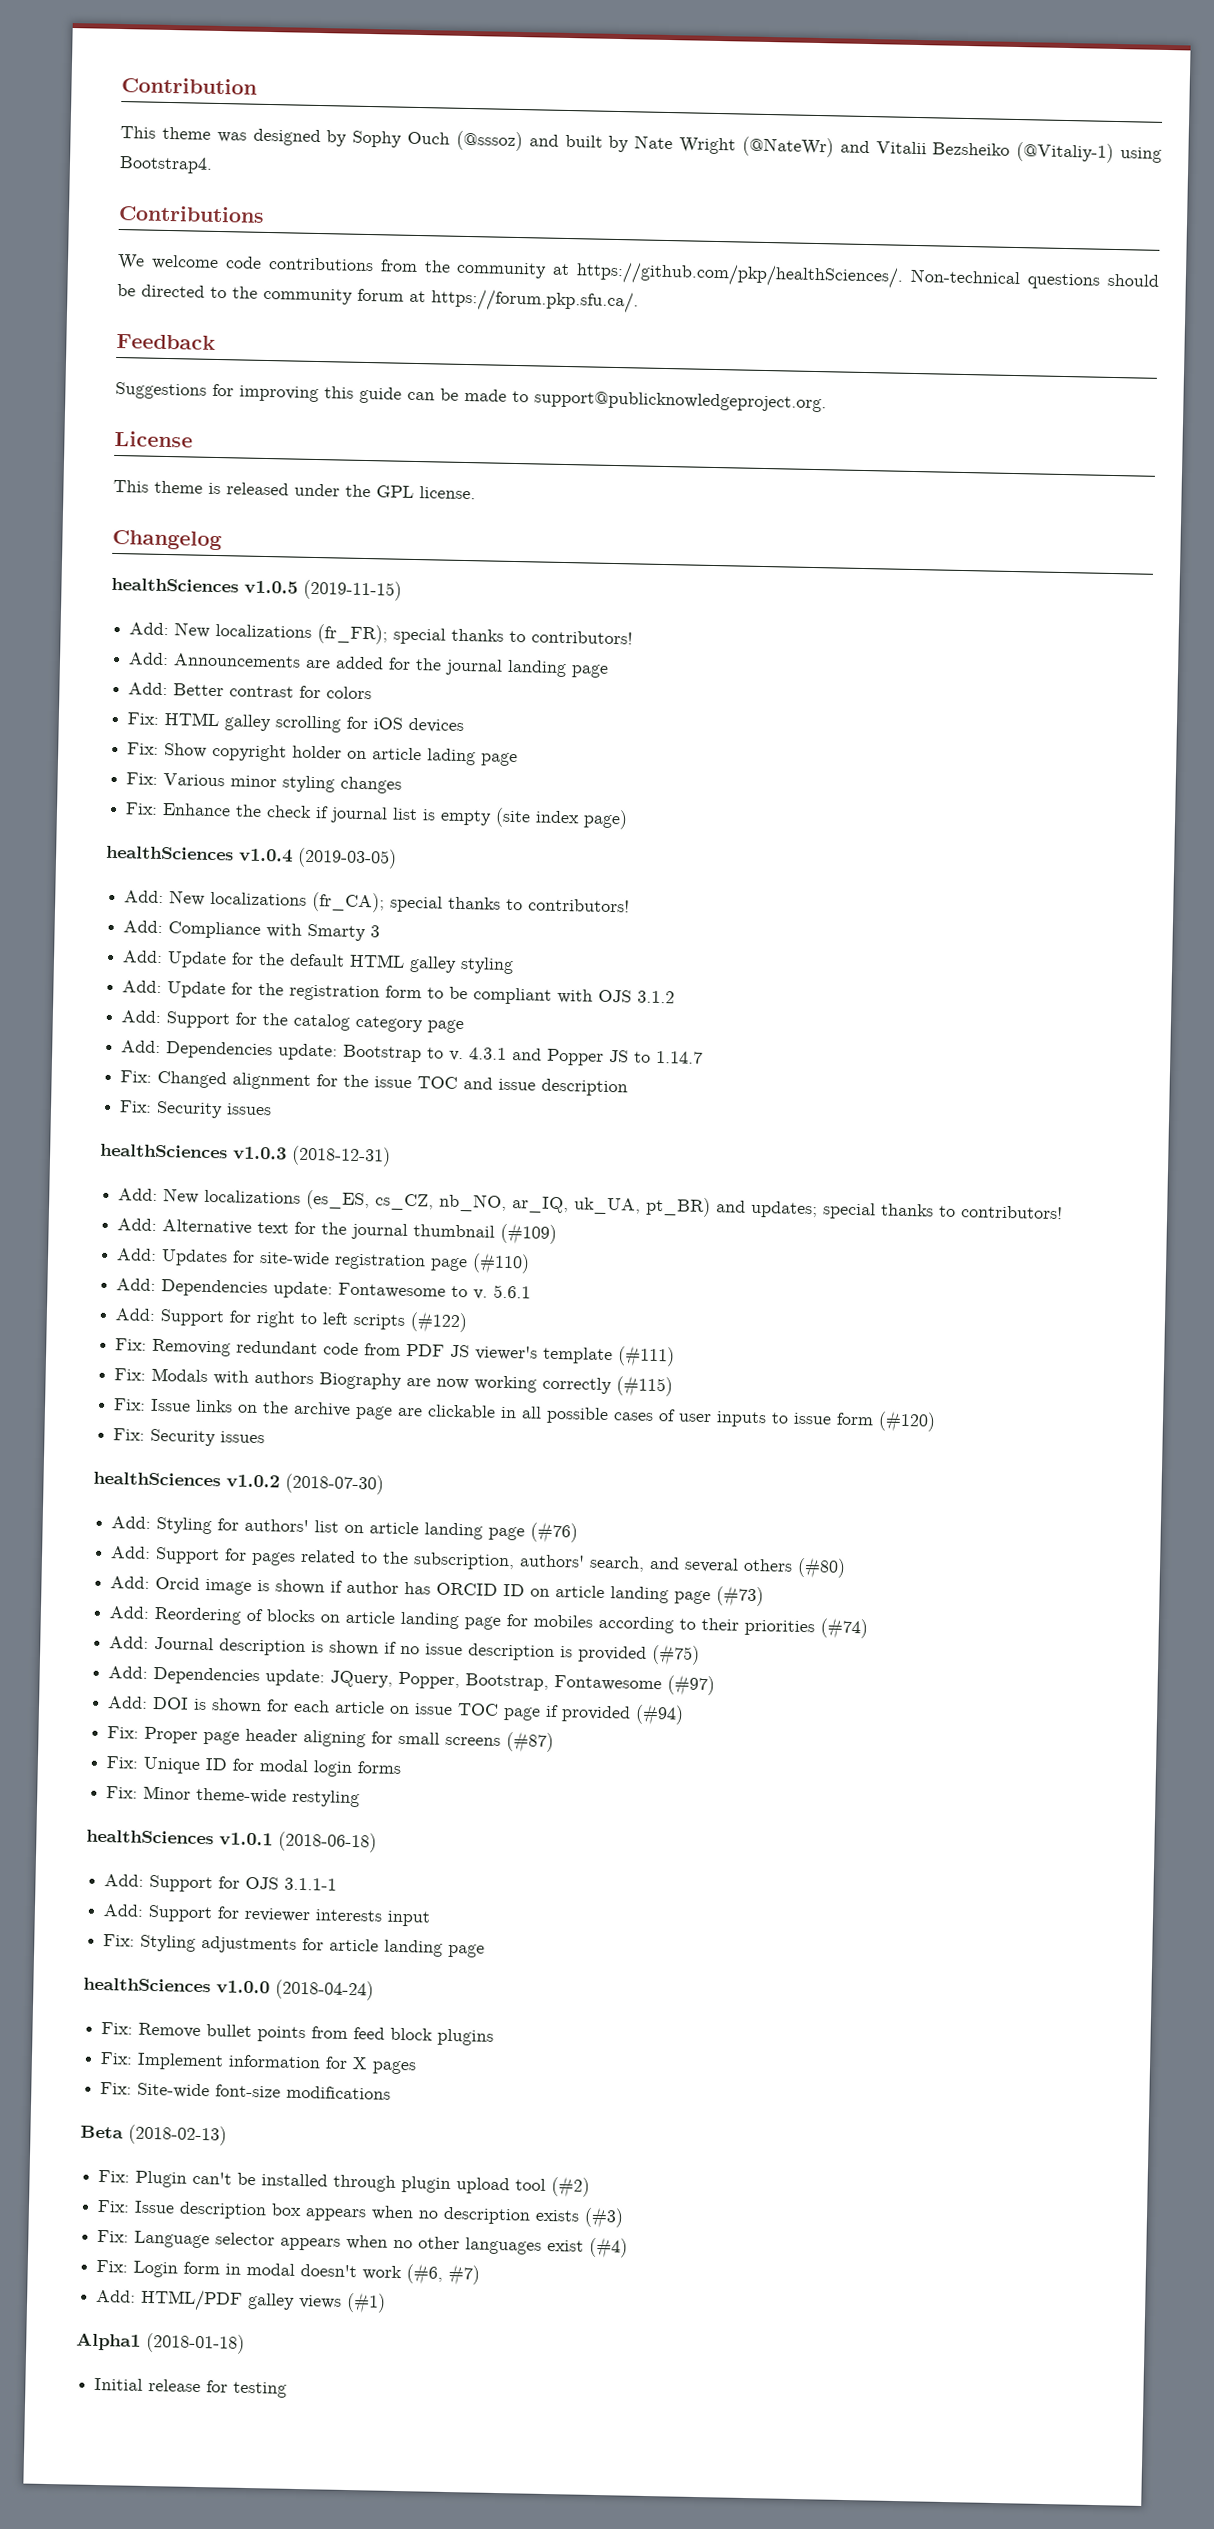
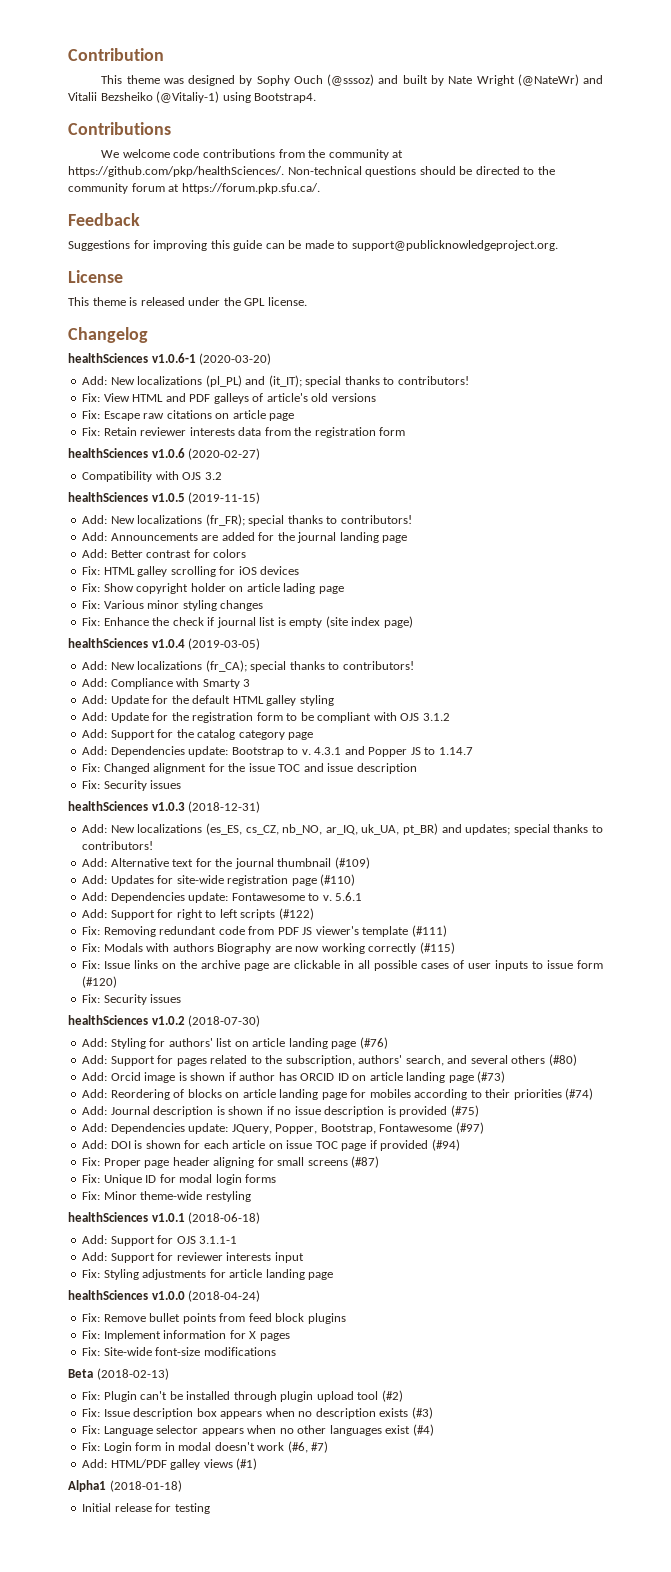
+ healthSciences v1.0.6-1 (2020-03-20)
+ Add: New localizations (pl_PL) and (it_IT); special thanks to contributors!
+ Fix: View HTML and PDF galleys of article's old versions
+ Fix: Escape raw citations on article page
+ Fix: Retain reviewer interests data from the registration form
+ healthSciences v1.0.6 (2020-02-27)
+ Compatibility with OJS 3.2

